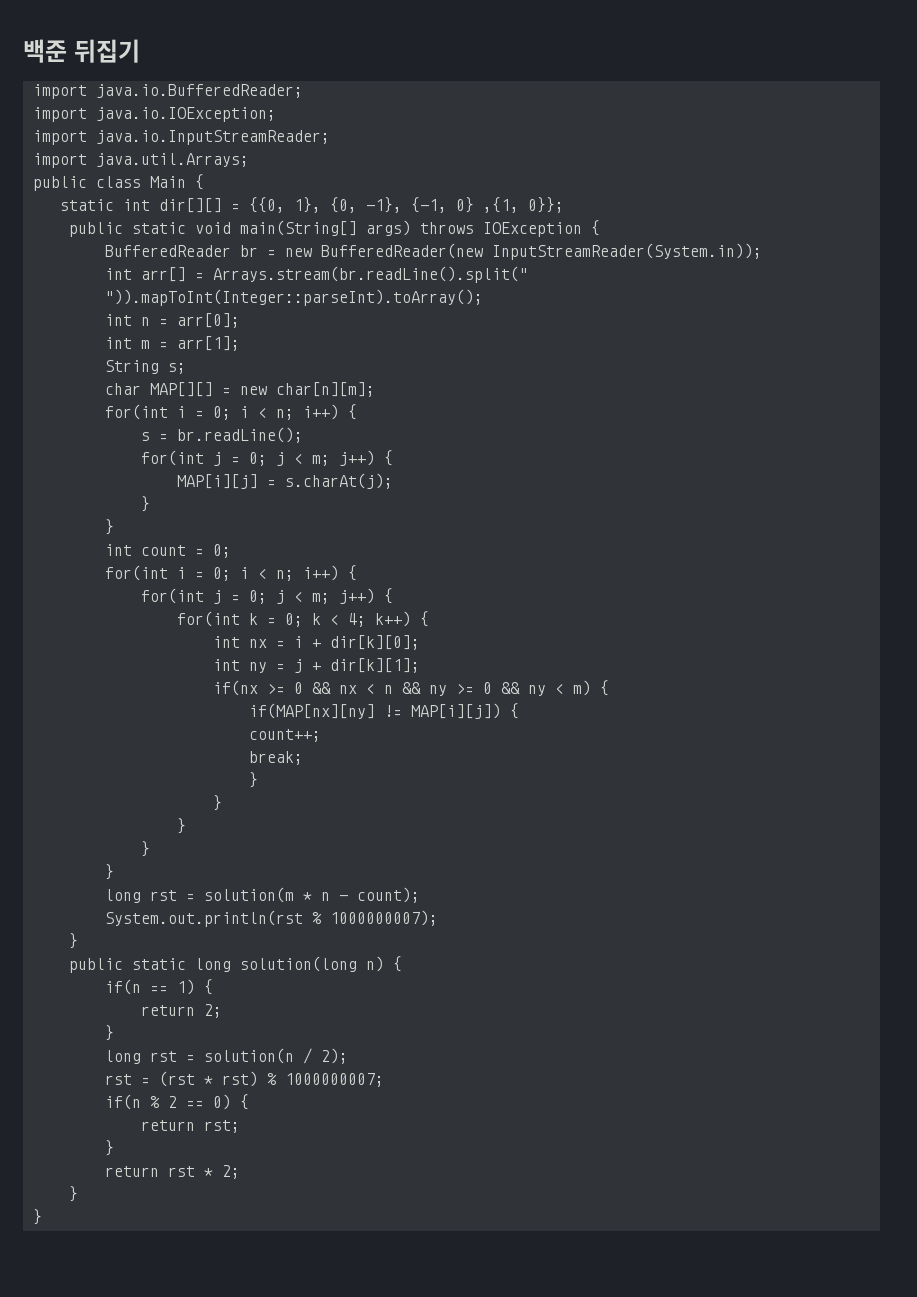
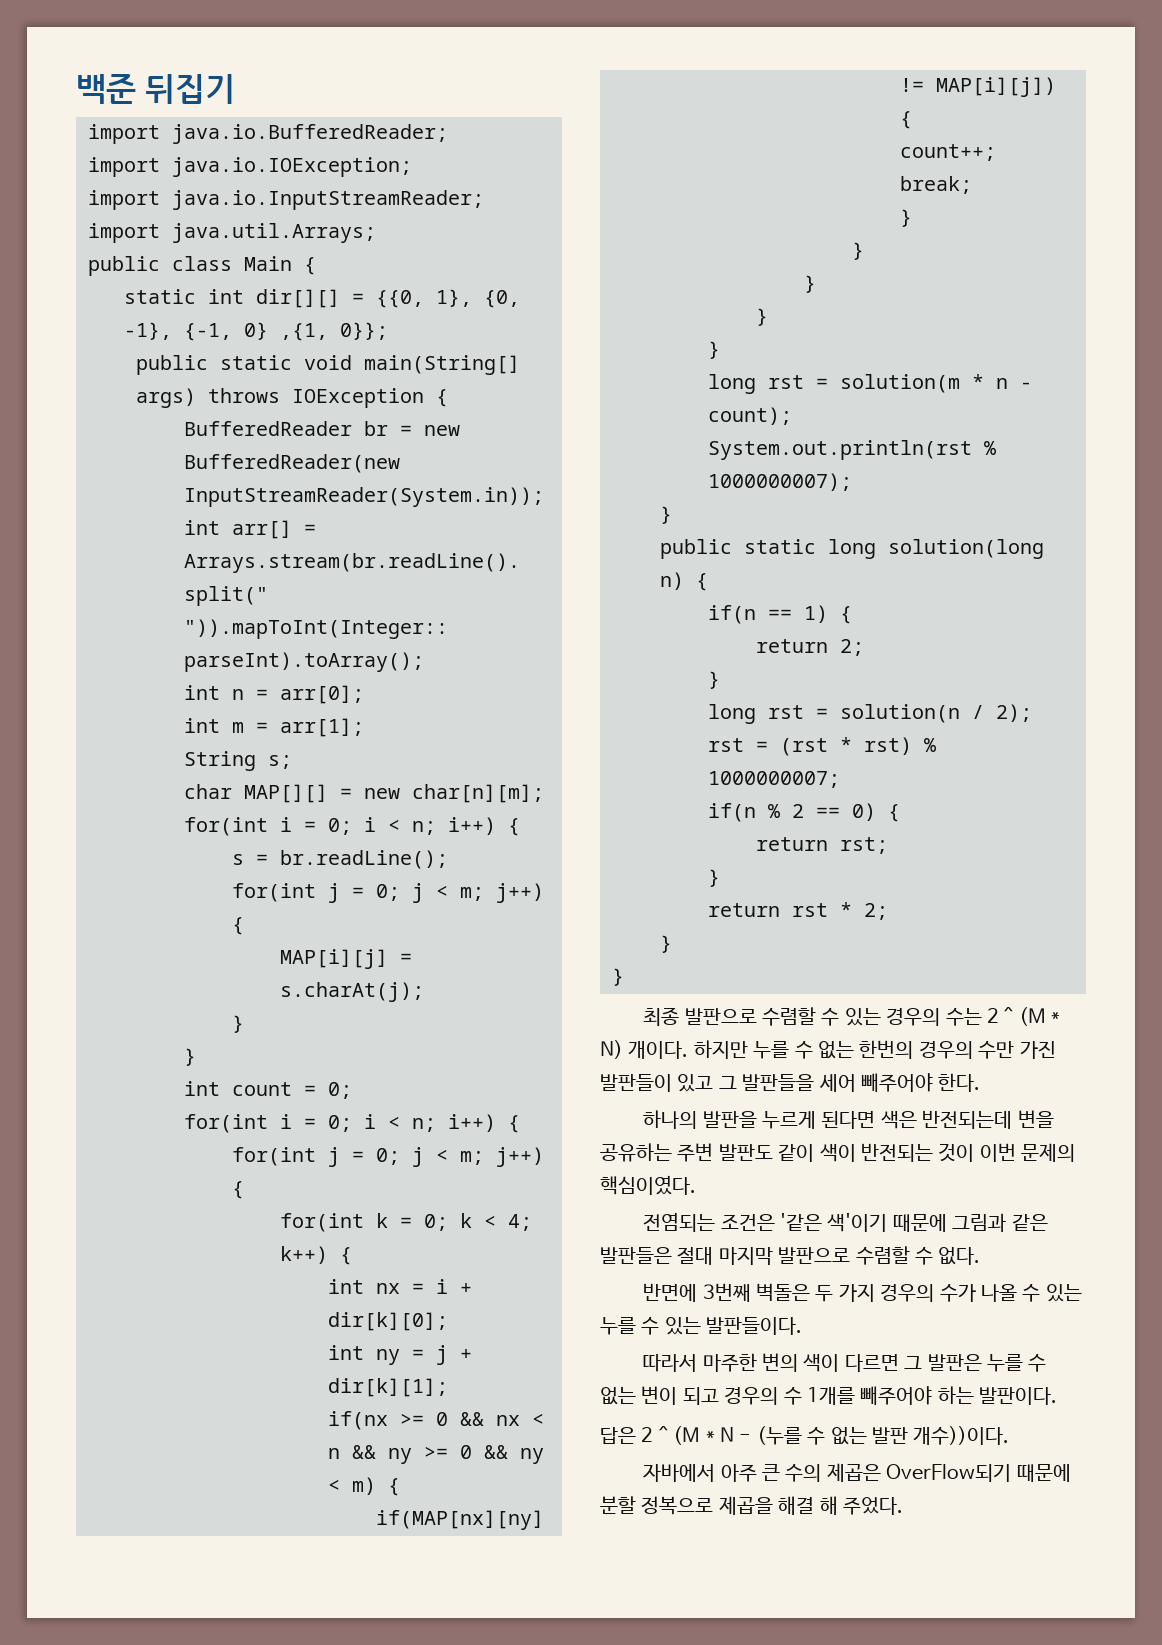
+ 최종 발판으로 수렴할 수 있는 경우의 수는 2 ^ (M * N) 개이다. 하지만 누를 수 없는 한번의 경우의 수만 가진 발판들이 있고 그 발판들을 세어 빼주어야 한다.
+ 하나의 발판을 누르게 된다면 색은 반전되는데 변을 공유하는 주변 발판도 같이 색이 반전되는 것이 이번 문제의 핵심이였다.
+ 전염되는 조건은 '같은 색'이기 때문에 그림과 같은 발판들은 절대 마지막 발판으로 수렴할 수 없다.
+ 반면에 3번째 벽돌은 두 가지 경우의 수가 나올 수 있는 누를 수 있는 발판들이다.
+ 따라서 마주한 변의 색이 다르면 그 발판은 누를 수 없는 변이 되고 경우의 수 1개를 빼주어야 하는 발판이다.
+ 답은 2 ^ (M * N - (누를 수 없는 발판 개수))이다.
+ 자바에서 아주 큰 수의 제곱은 OverFlow되기 때문에 분할 정복으로 제곱을 해결 해 주었다.

